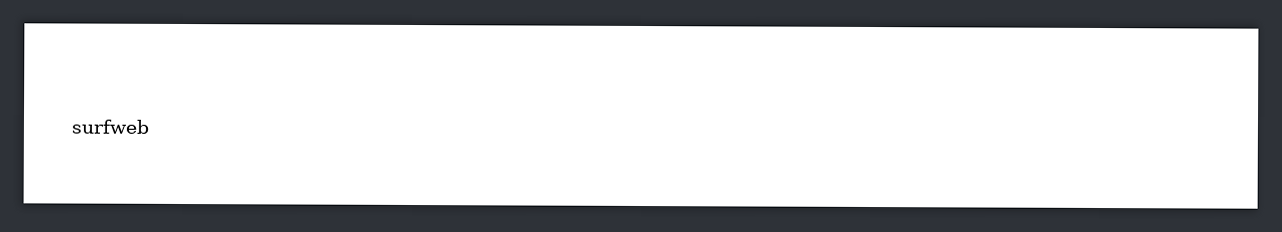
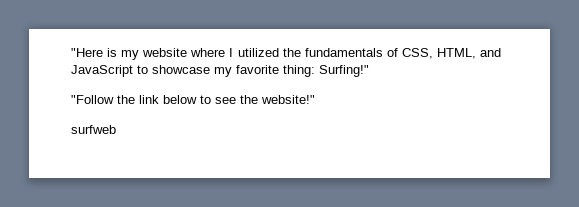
+ "Here is my website where I utilized the fundamentals of CSS, HTML, and JavaScript to showcase my favorite thing: Surfing!"
+ "Follow the link below to see the website!"

